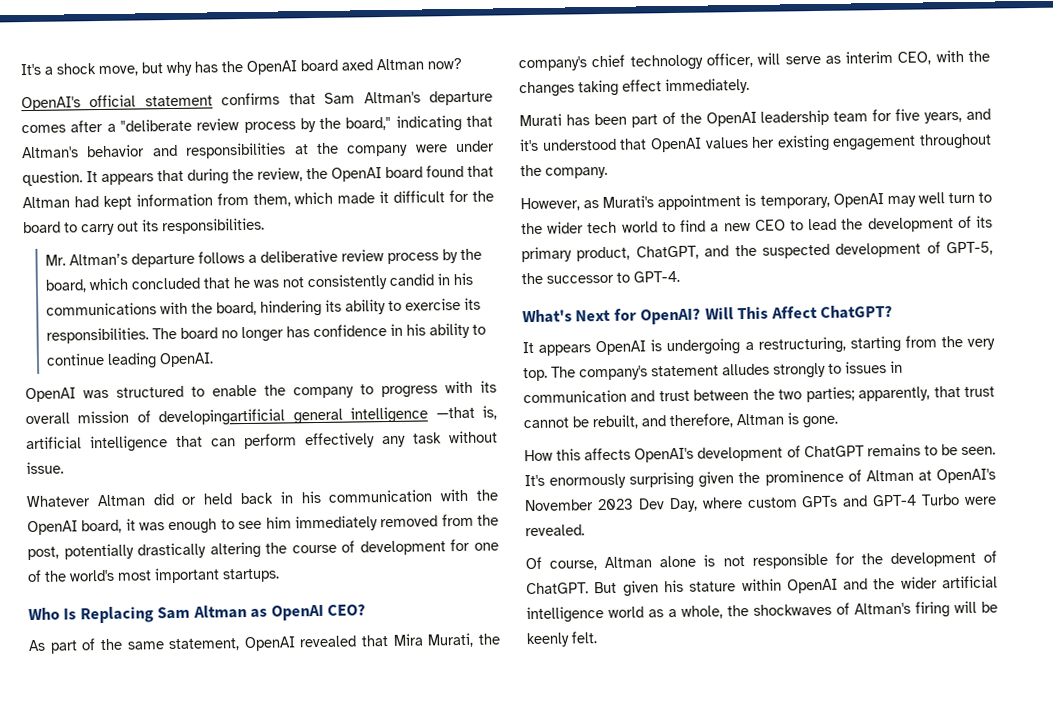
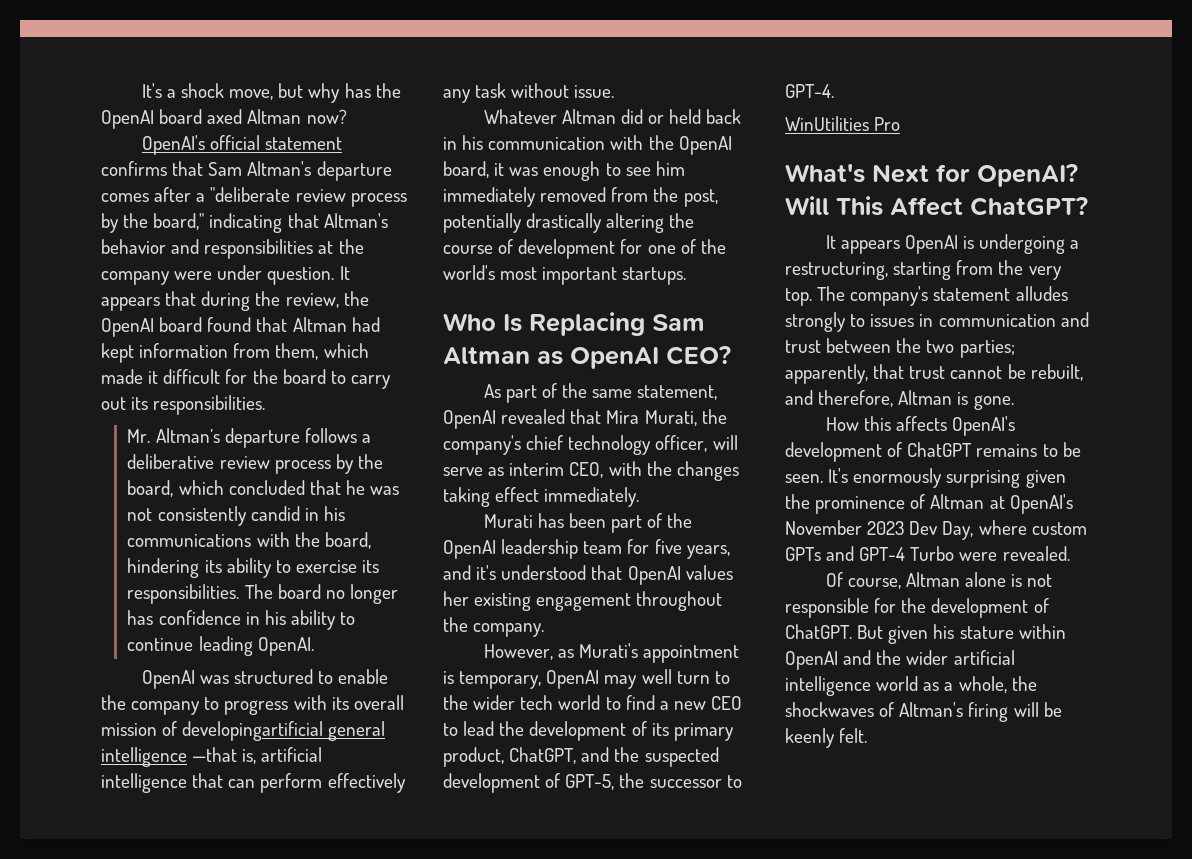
+ WinUtilities Pro

